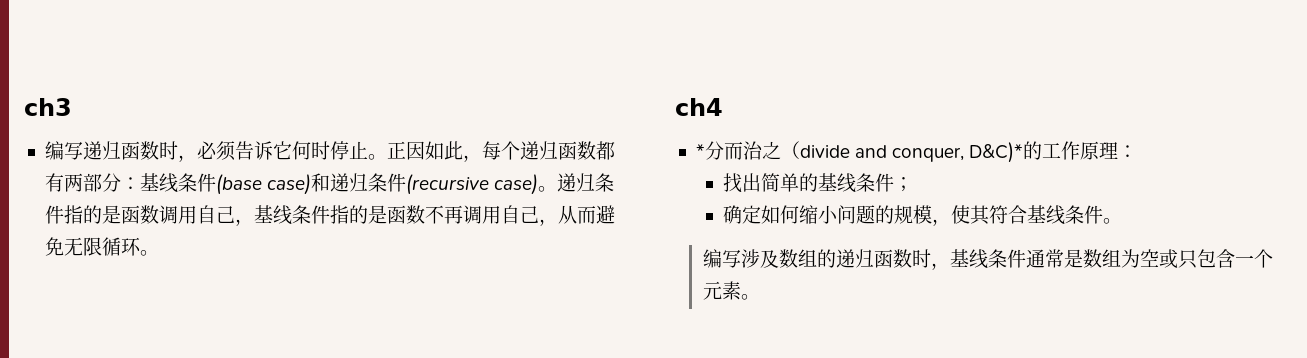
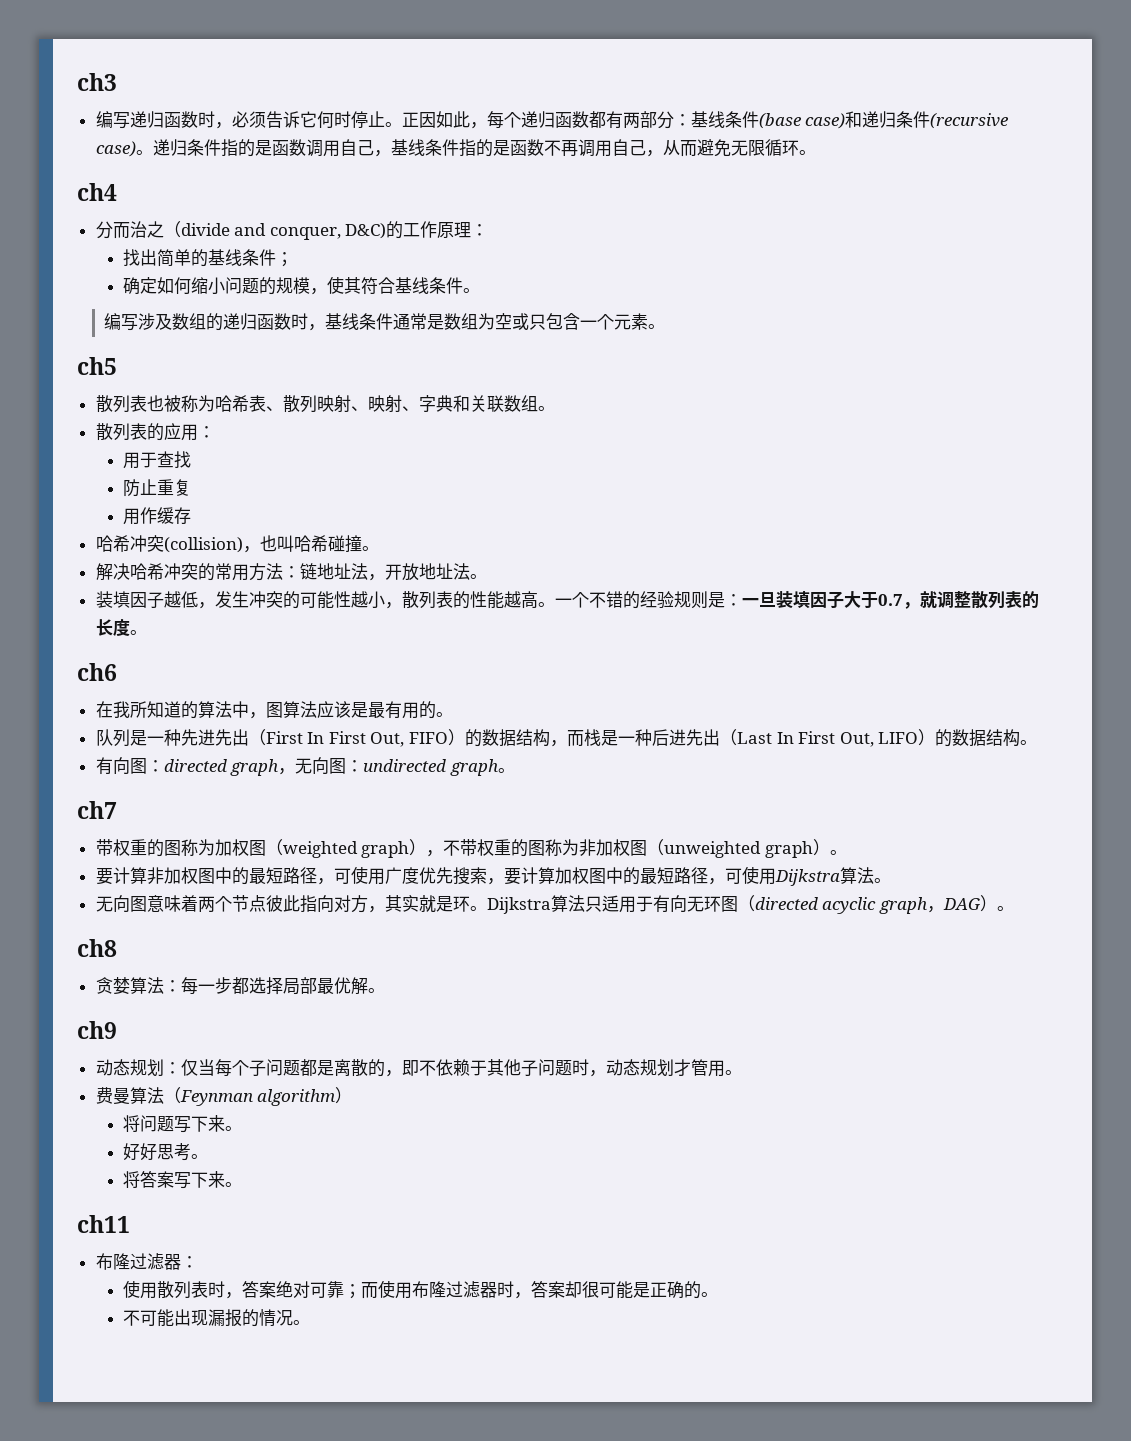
- *分而治之（divide and conquer, D&C)*的工作原理：
+ 分而治之（divide and conquer, D&C)的工作原理：
+ ch5
+ 散列表也被称为哈希表、散列映射、映射、字典和关联数组。
+ 散列表的应用：
+ 用于查找
+ 防止重复
+ 用作缓存
+ 哈希冲突(collision)，也叫哈希碰撞。
+ 解决哈希冲突的常用方法：链地址法，开放地址法。
+ 装填因子越低，发生冲突的可能性越小，散列表的性能越高。一个不错的经验规则是：一旦装填因子大于0.7，就调整散列表的长度。
+ ch6
+ 在我所知道的算法中，图算法应该是最有用的。
+ 队列是一种先进先出（First In First Out, FIFO）的数据结构，而栈是一种后进先出（Last In First Out, LIFO）的数据结构。
+ 有向图：directed graph，无向图：undirected graph。
+ ch7
+ 带权重的图称为加权图（weighted graph），不带权重的图称为非加权图（unweighted graph）。
+ 要计算非加权图中的最短路径，可使用广度优先搜索，要计算加权图中的最短路径，可使用Dijkstra算法。
+ 无向图意味着两个节点彼此指向对方，其实就是环。Dijkstra算法只适用于有向无环图（directed acyclic graph，DAG）。
+ ch8
+ 贪婪算法：每一步都选择局部最优解。
+ ch9
+ 动态规划：仅当每个子问题都是离散的，即不依赖于其他子问题时，动态规划才管用。
+ 费曼算法（Feynman algorithm）
+ 将问题写下来。
+ 好好思考。
+ 将答案写下来。
+ ch11
+ 布隆过滤器：
+ 使用散列表时，答案绝对可靠；而使用布隆过滤器时，答案却很可能是正确的。
+ 不可能出现漏报的情况。

